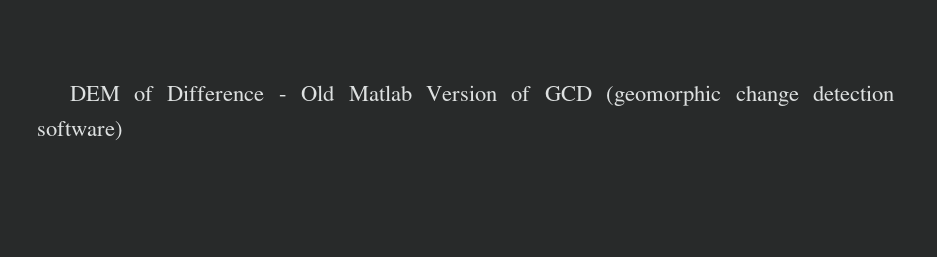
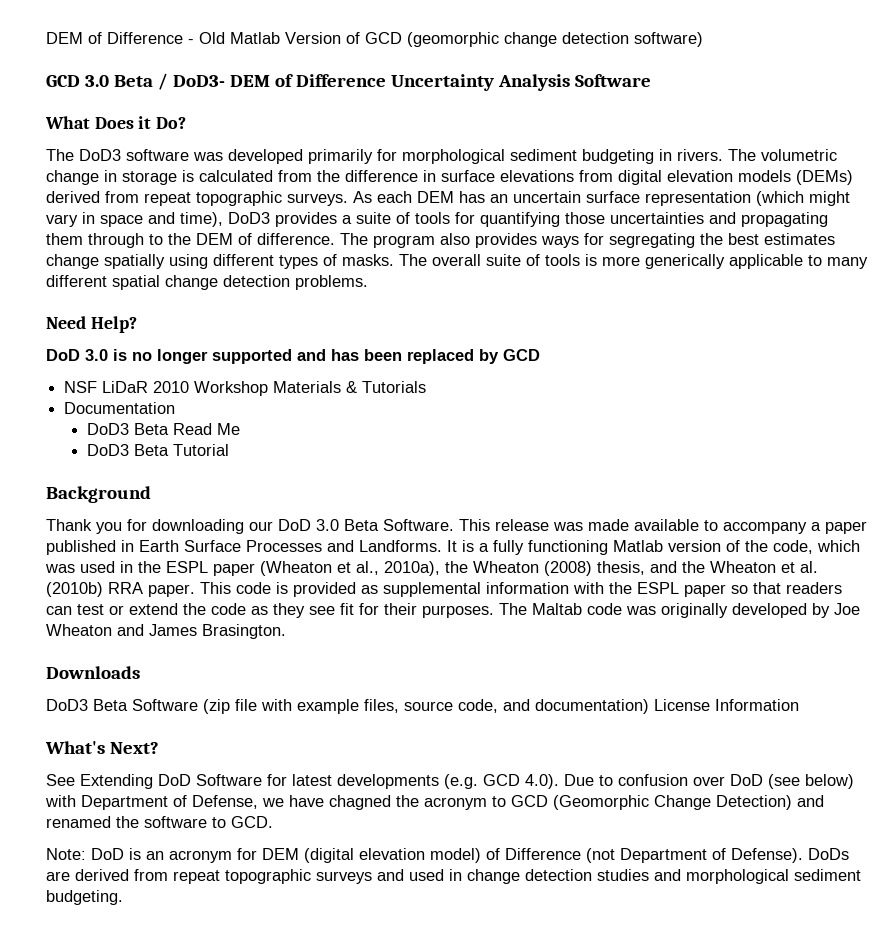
+ GCD 3.0 Beta / DoD3- DEM of Difference Uncertainty Analysis Software
+ What Does it Do?
+ The DoD3 software was developed primarily for morphological sediment budgeting in rivers. The volumetric change in storage is calculated from the difference in surface elevations from digital elevation models (DEMs) derived from repeat topographic surveys. As each DEM has an uncertain surface representation (which might vary in space and time), DoD3 provides a suite of tools for quantifying those uncertainties and propagating them through to the DEM of difference. The program also provides ways for segregating the best estimates change spatially using different types of masks. The overall suite of tools is more generically applicable to many different spatial change detection problems.
+ Need Help?
+ DoD 3.0 is no longer supported and has been replaced by GCD
+ NSF LiDaR 2010 Workshop Materials & Tutorials
+ Documentation
+ DoD3 Beta Read Me
+ DoD3 Beta Tutorial
+ Background
+ Thank you for downloading our DoD 3.0 Beta Software. This release was made available to accompany a paper published in Earth Surface Processes and Landforms. It is a fully functioning Matlab version of the code, which was used in the ESPL paper (Wheaton et al., 2010a), the Wheaton (2008) thesis, and the Wheaton et al. (2010b) RRA paper. This code is provided as supplemental information with the ESPL paper so that readers can test or extend the code as they see fit for their purposes. The Maltab code was originally developed by Joe Wheaton and James Brasington.
+ Downloads
+ DoD3 Beta Software (zip file with example files, source code, and documentation) License Information
+ What's Next?
+ See Extending DoD Software for latest developments (e.g. GCD 4.0). Due to confusion over DoD (see below) with Department of Defense, we have chagned the acronym to GCD (Geomorphic Change Detection) and renamed the software to GCD.
+ Note: DoD is an acronym for DEM (digital elevation model) of Difference (not Department of Defense). DoDs are derived from repeat topographic surveys and used in change detection studies and morphological sediment budgeting.

